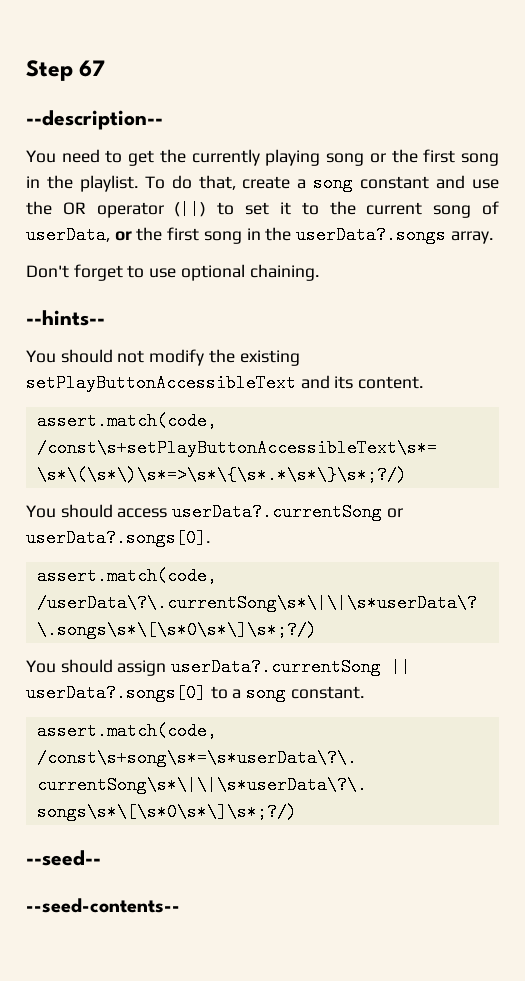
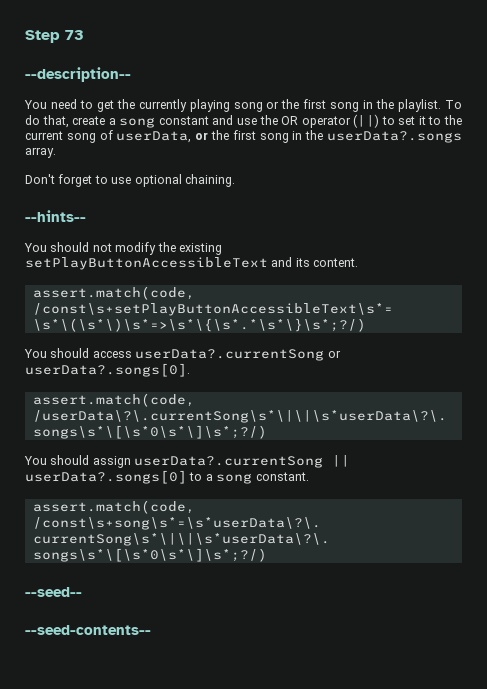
- Step 67
+ Step 73

